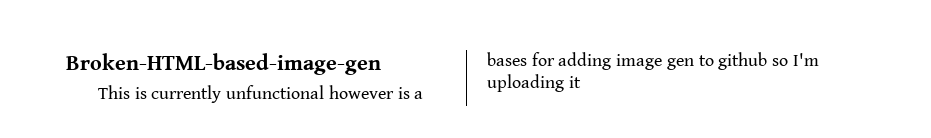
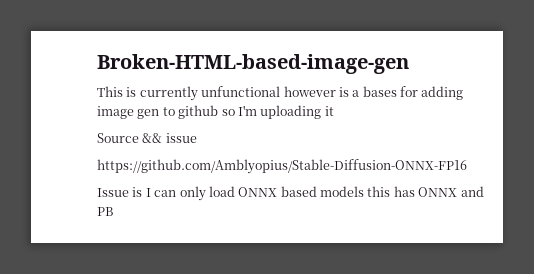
+ Source && issue
+ https://github.com/Amblyopius/Stable-Diffusion-ONNX-FP16
+ Issue is I can only load ONNX based models this has ONNX and PB

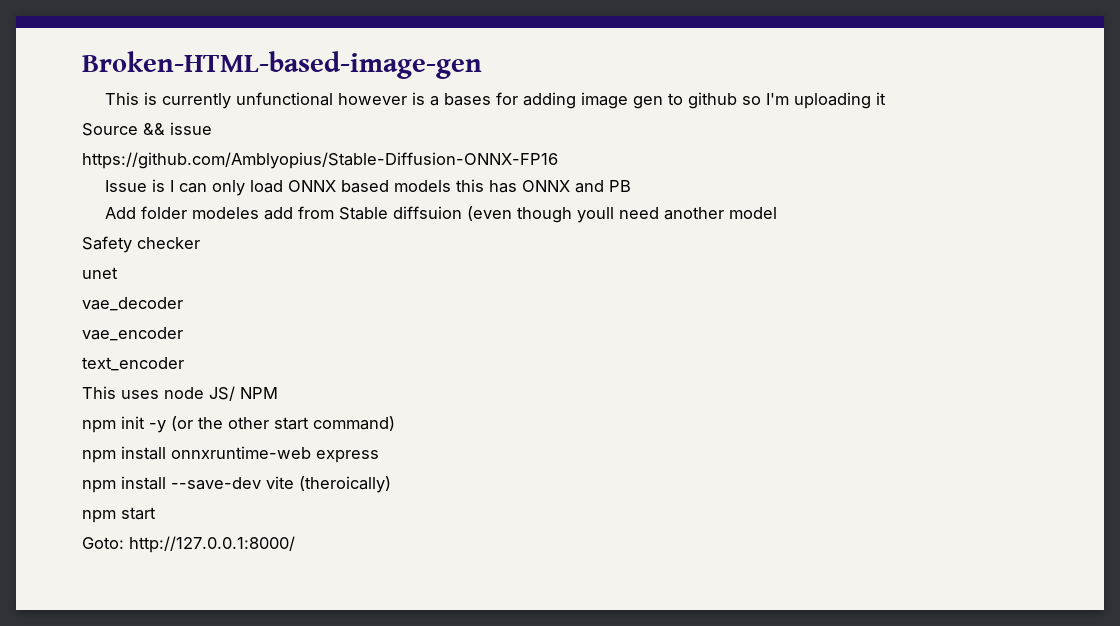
+ Add folder modeles add from Stable diffsuion (even though youll need another model
+ Safety checker
+ unet
+ vae_decoder
+ vae_encoder
+ text_encoder
+ This uses node JS/ NPM
+ npm init -y (or the other start command)
+ npm install onnxruntime-web express
+ npm install --save-dev vite (theroically)
+ npm start
+ Goto: http://127.0.0.1:8000/

